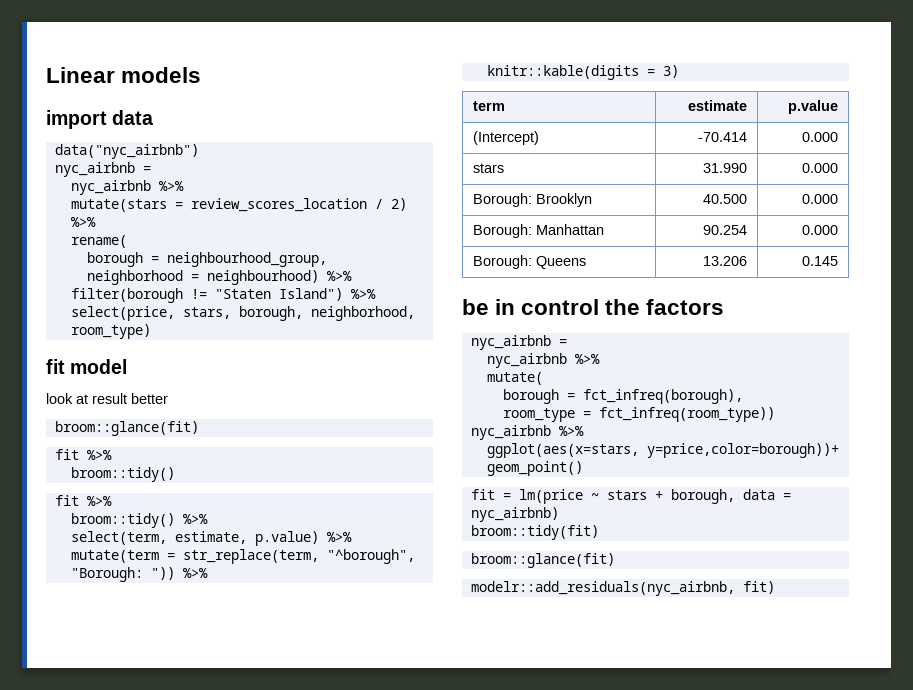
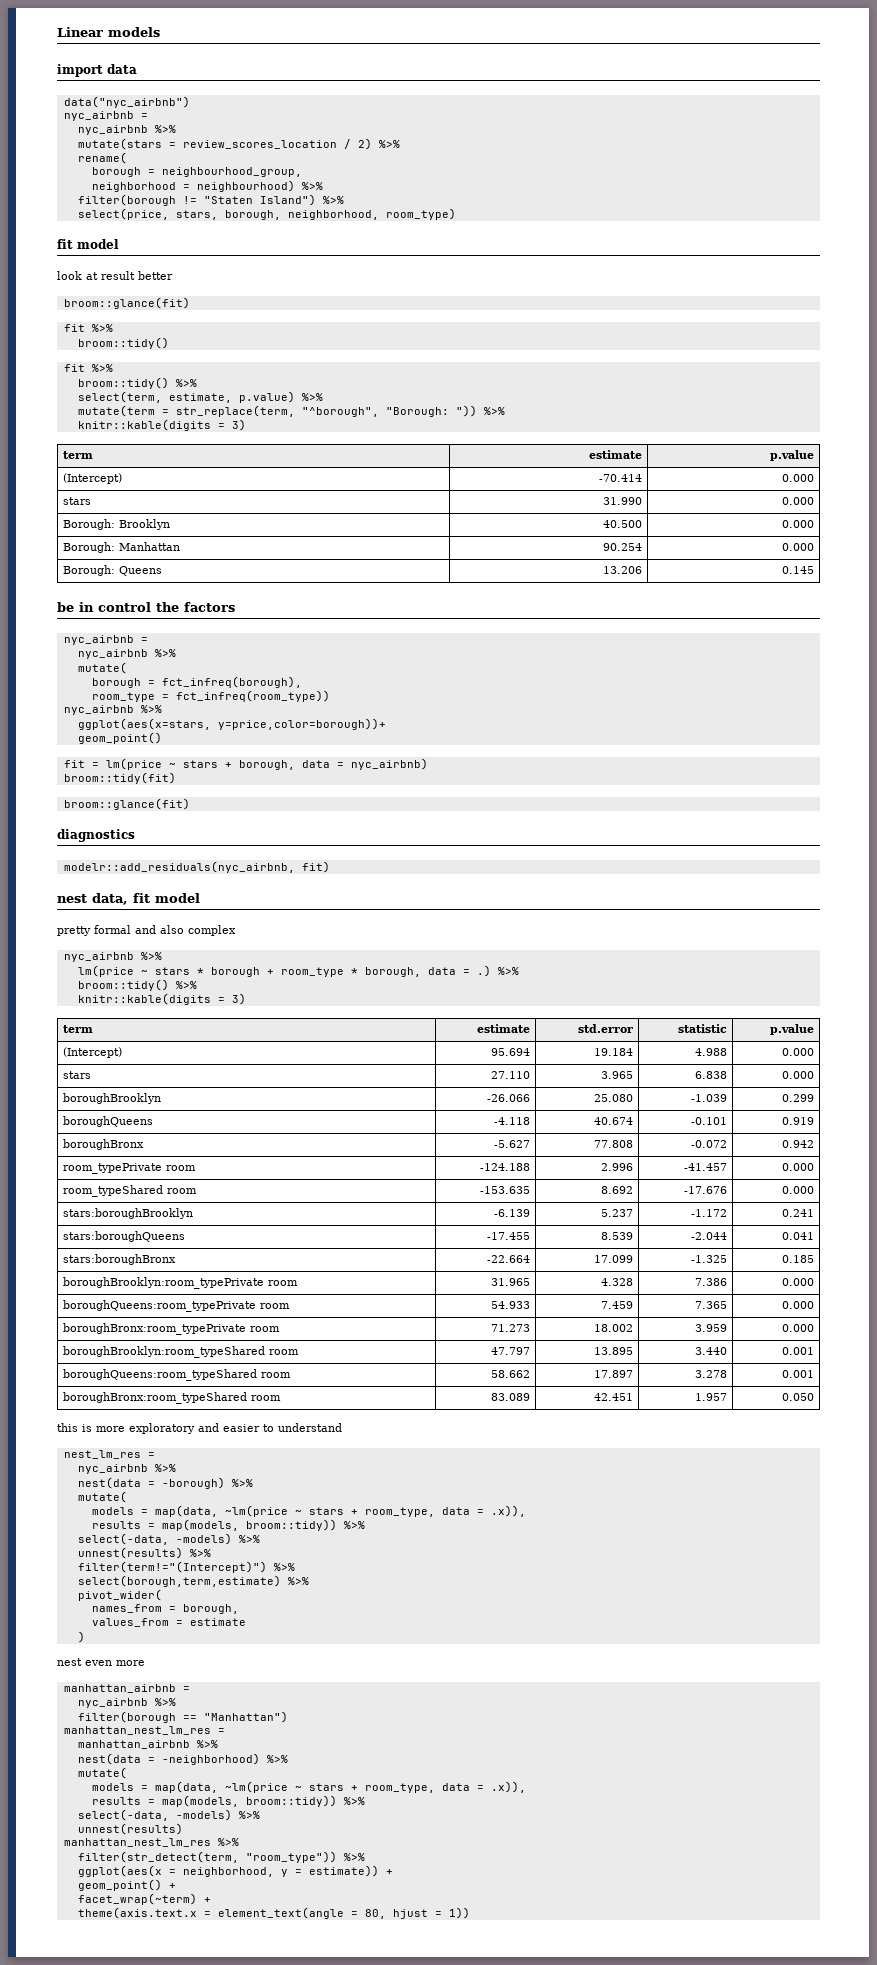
+ diagnostics
+ nest data, fit model
+ pretty formal and also complex
+ nyc_airbnb %>%
+ lm(price ~ stars * borough + room_type * borough, data = .) %>%
+ broom::tidy() %>%
+ knitr::kable(digits = 3)
+ term | estimate | std.error | statistic | p.value
+ (Intercept) | 95.694 | 19.184 | 4.988 | 0.000
+ stars | 27.110 | 3.965 | 6.838 | 0.000
+ boroughBrooklyn | -26.066 | 25.080 | -1.039 | 0.299
+ boroughQueens | -4.118 | 40.674 | -0.101 | 0.919
+ boroughBronx | -5.627 | 77.808 | -0.072 | 0.942
+ room_typePrivate room | -124.188 | 2.996 | -41.457 | 0.000
+ room_typeShared room | -153.635 | 8.692 | -17.676 | 0.000
+ stars:boroughBrooklyn | -6.139 | 5.237 | -1.172 | 0.241
+ stars:boroughQueens | -17.455 | 8.539 | -2.044 | 0.041
+ stars:boroughBronx | -22.664 | 17.099 | -1.325 | 0.185
+ boroughBrooklyn:room_typePrivate room | 31.965 | 4.328 | 7.386 | 0.000
+ boroughQueens:room_typePrivate room | 54.933 | 7.459 | 7.365 | 0.000
+ boroughBronx:room_typePrivate room | 71.273 | 18.002 | 3.959 | 0.000
+ boroughBrooklyn:room_typeShared room | 47.797 | 13.895 | 3.440 | 0.001
+ boroughQueens:room_typeShared room | 58.662 | 17.897 | 3.278 | 0.001
+ boroughBronx:room_typeShared room | 83.089 | 42.451 | 1.957 | 0.050
+ this is more exploratory and easier to understand
+ nest_lm_res =
+ nyc_airbnb %>%
+ nest(data = -borough) %>%
+ mutate(
+ models = map(data, ~lm(price ~ stars + room_type, data = .x)),
+ results = map(models, broom::tidy)) %>%
+ select(-data, -models) %>%
+ unnest(results) %>%
+ filter(term!="(Intercept)") %>%
+ select(borough,term,estimate) %>%
+ pivot_wider(
+ names_from = borough,
+ values_from = estimate
+ )
+ nest even more
+ manhattan_airbnb =
+ nyc_airbnb %>%
+ filter(borough == "Manhattan")
+ manhattan_nest_lm_res =
+ manhattan_airbnb %>%
+ nest(data = -neighborhood) %>%
+ mutate(
+ models = map(data, ~lm(price ~ stars + room_type, data = .x)),
+ results = map(models, broom::tidy)) %>%
+ select(-data, -models) %>%
+ unnest(results)
+ manhattan_nest_lm_res %>%
+ filter(str_detect(term, "room_type")) %>%
+ ggplot(aes(x = neighborhood, y = estimate)) +
+ geom_point() +
+ facet_wrap(~term) +
+ theme(axis.text.x = element_text(angle = 80, hjust = 1))

